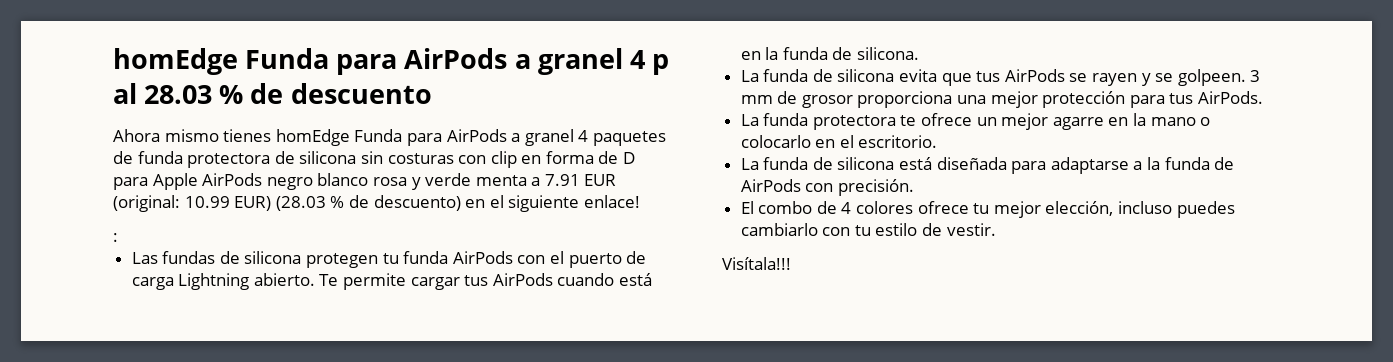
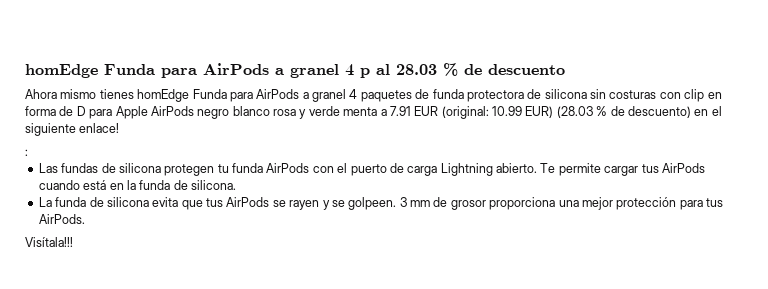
- La funda protectora te ofrece un mejor agarre en la mano o colocarlo en el escritorio.
- La funda de silicona está diseñada para adaptarse a la funda de AirPods con precisión.
- El combo de 4 colores ofrece tu mejor elección, incluso puedes cambiarlo con tu estilo de vestir.

